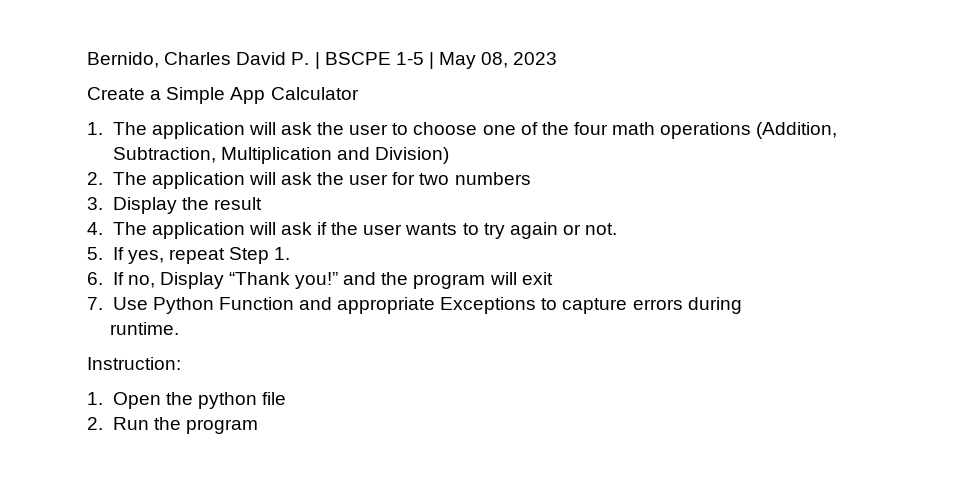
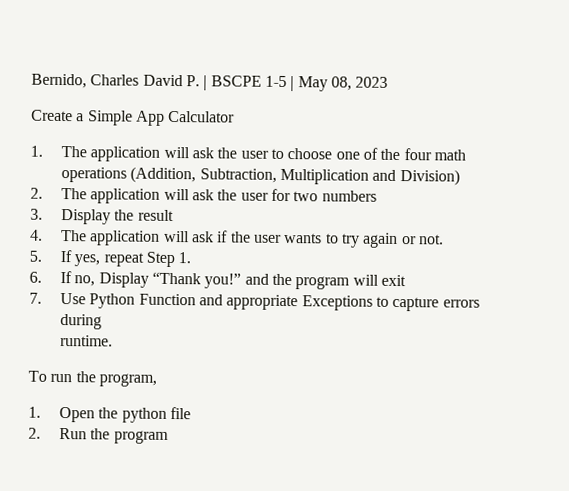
- Instruction:
+ To run the program,

